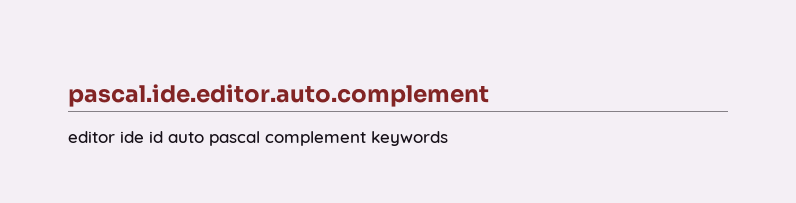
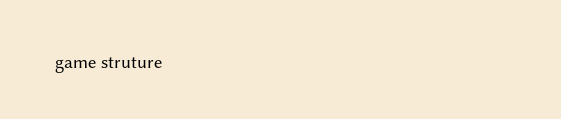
- pascal.ide.editor.auto.complement
- editor ide id auto pascal complement keywords
+ game struture

